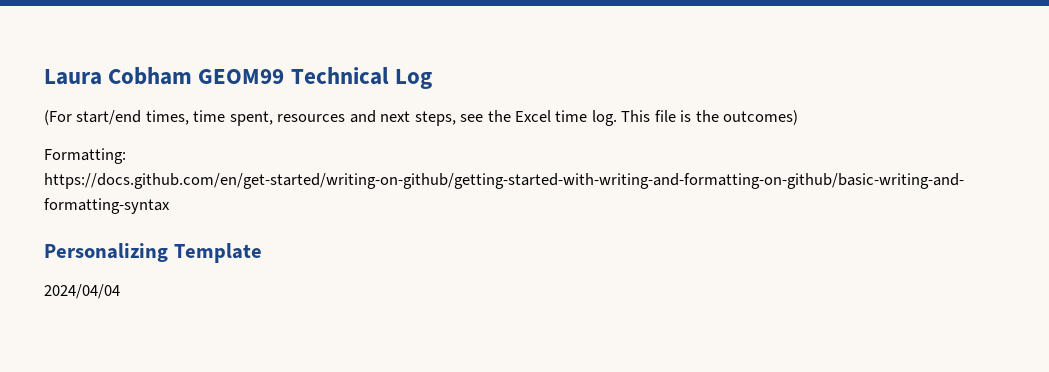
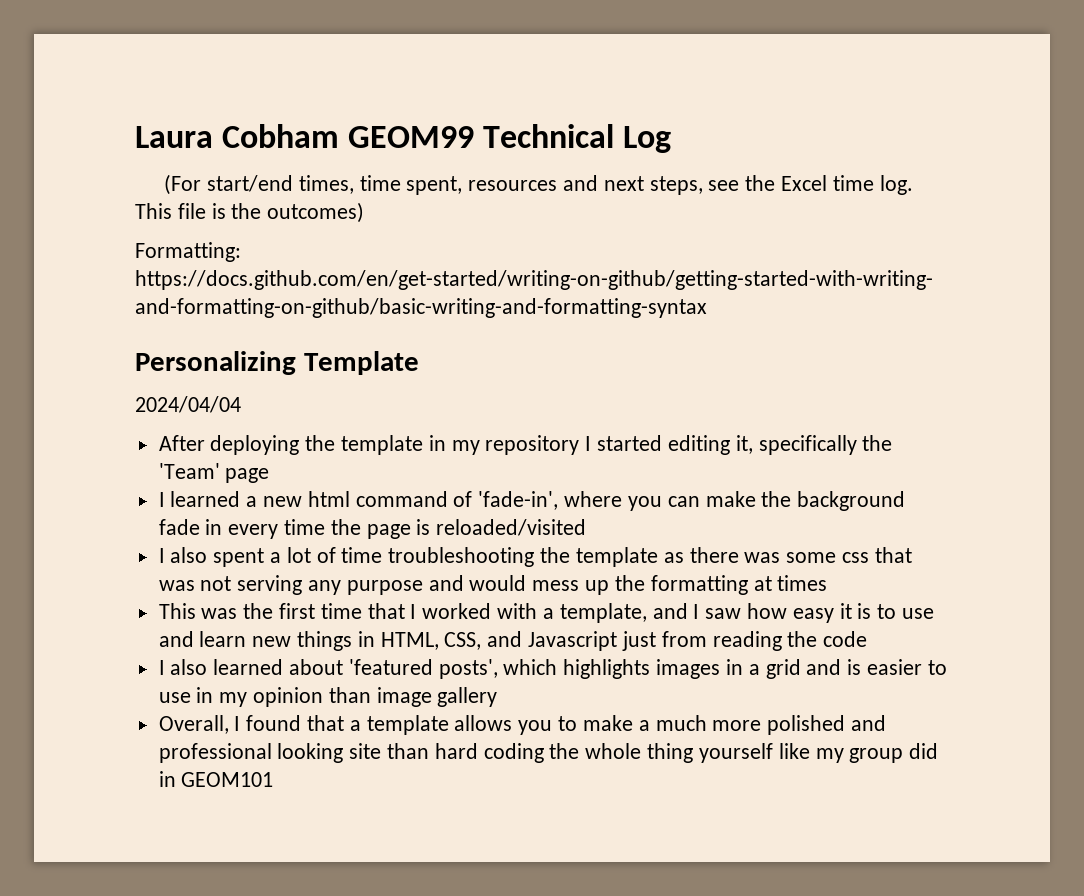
+ After deploying the template in my repository I started editing it, specifically the 'Team' page
+ I learned a new html command of 'fade-in', where you can make the background fade in every time the page is reloaded/visited
+ I also spent a lot of time troubleshooting the template as there was some css that was not serving any purpose and would mess up the formatting at times
+ This was the first time that I worked with a template, and I saw how easy it is to use and learn new things in HTML, CSS, and Javascript just from reading the code
+ I also learned about 'featured posts', which highlights images in a grid and is easier to use in my opinion than image gallery
+ Overall, I found that a template allows you to make a much more polished and professional looking site than hard coding the whole thing yourself like my group did in GEOM101

